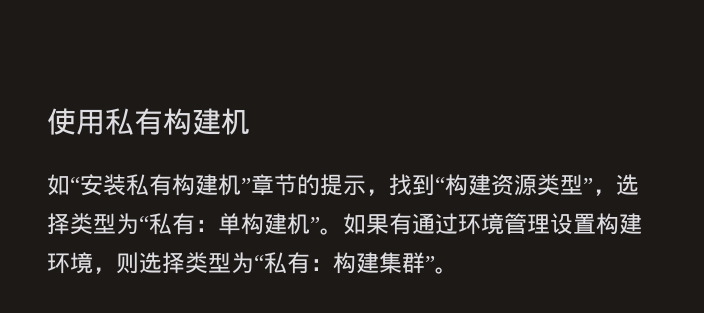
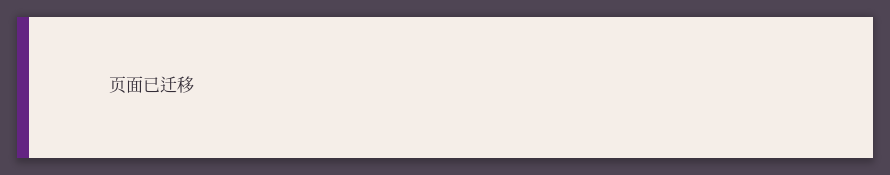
- 使用私有构建机
- 如“安装私有构建机”章节的提示，找到“构建资源类型”，选择类型为“私有：单构建机”。如果有通过环境管理设置构建环境，则选择类型为“私有：构建集群”。
+ 页面已迁移

